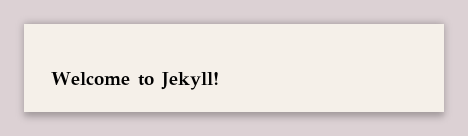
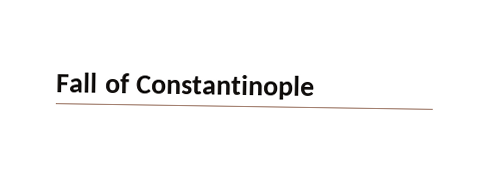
- Welcome to Jekyll!
+ Fall of Constantinople

